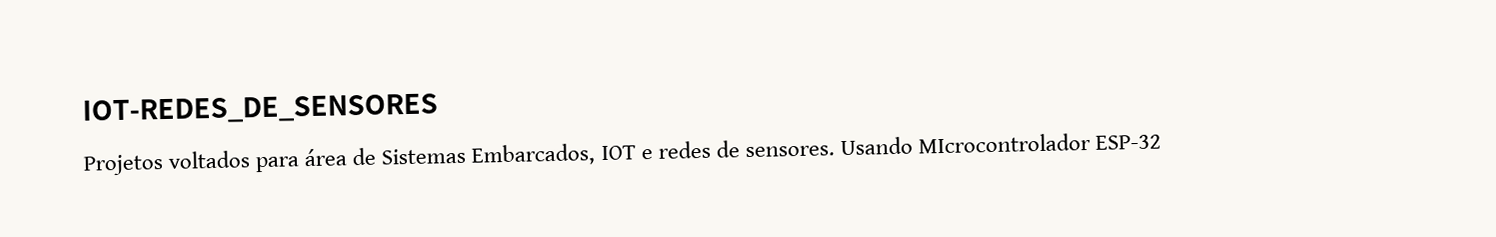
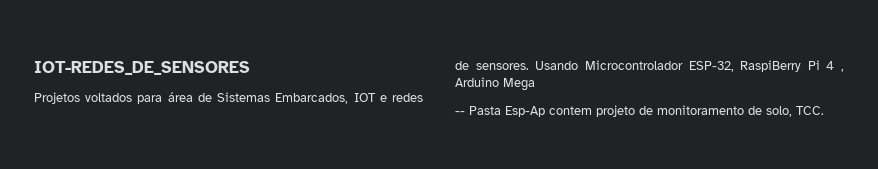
- Usando MIcrocontrolador ESP-32
+ Usando Microcontrolador ESP-32, RaspiBerry Pi 4 , Arduino Mega
+ -- Pasta Esp-Ap contem projeto de monitoramento de solo, TCC.

